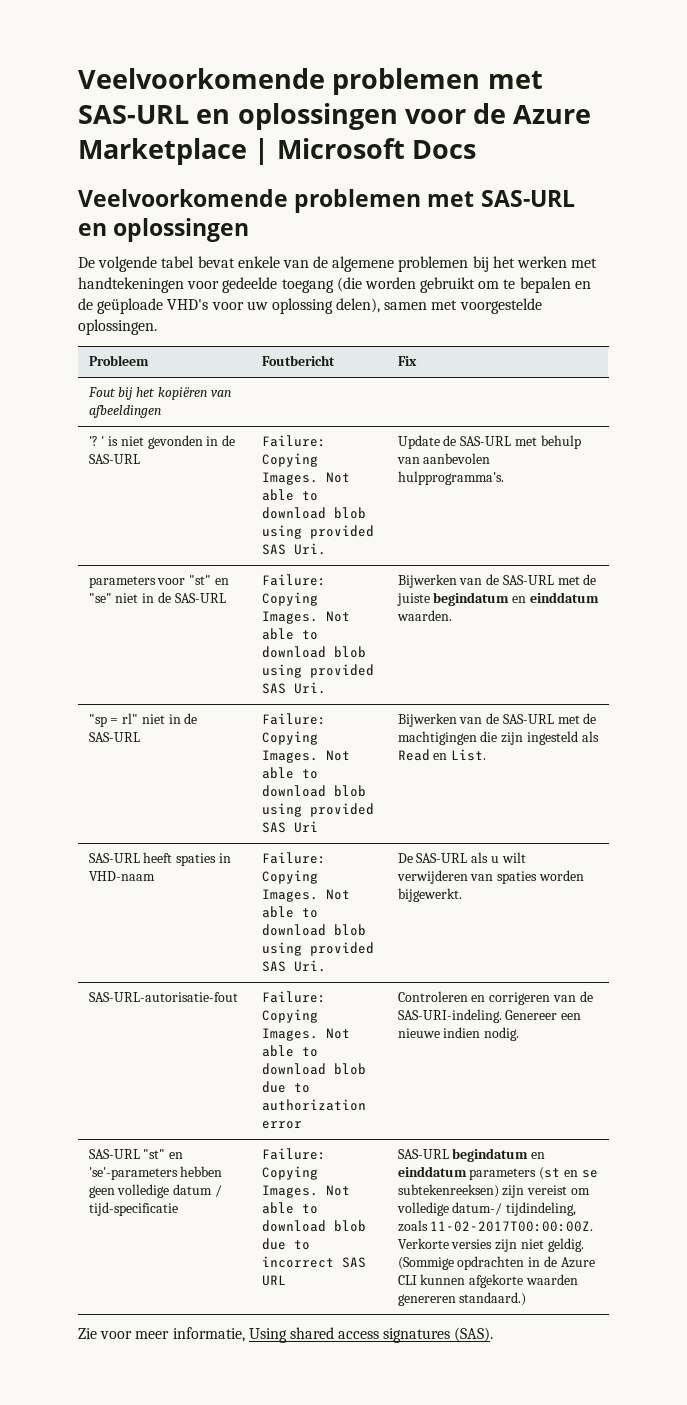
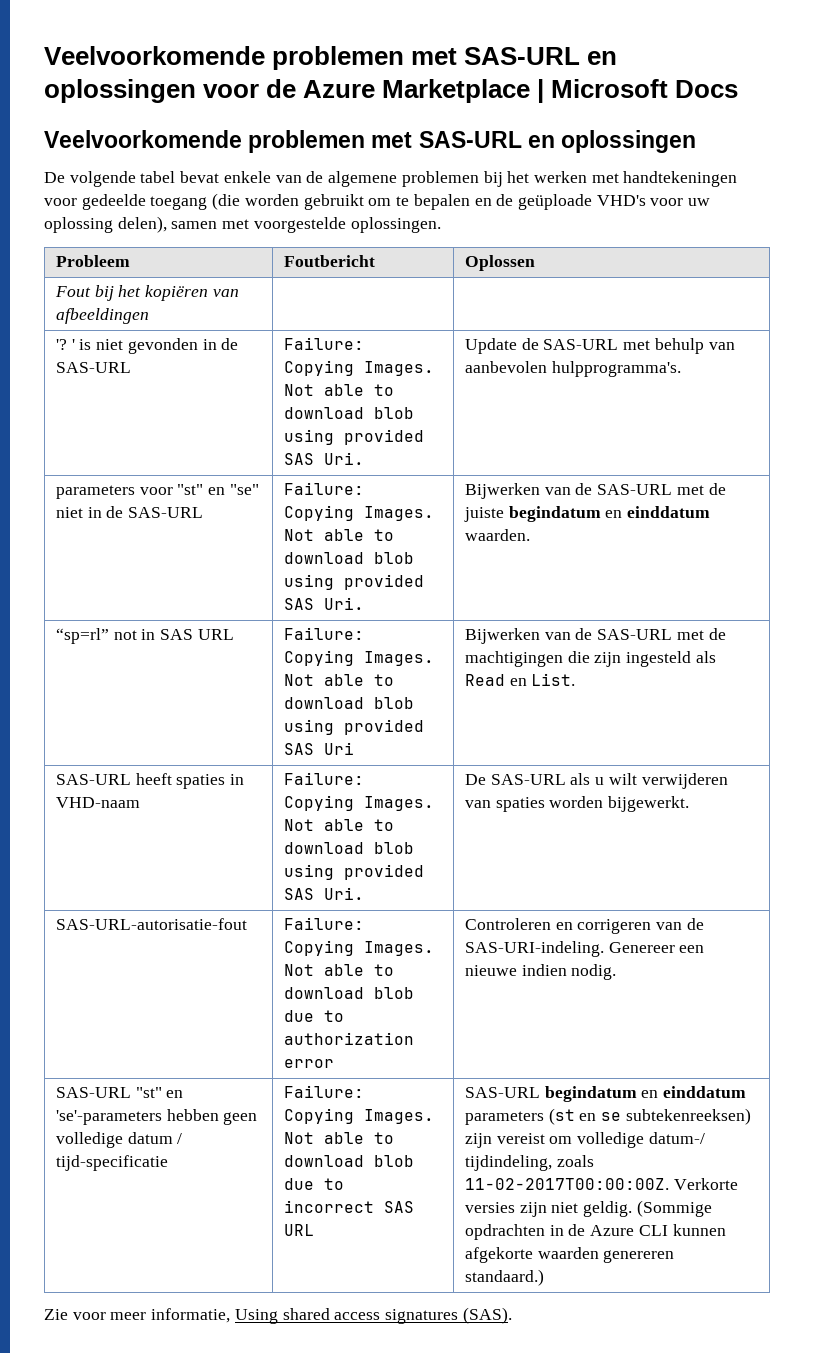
- Probleem | Foutbericht | Fix
+ Probleem | Foutbericht | Oplossen
- "sp = rl" niet in de SAS-URL | Failure: Copying Images. Not able to download blob using provided SAS Uri | Bijwerken van de SAS-URL met de machtigingen die zijn ingesteld als Read en List.
+ “sp=rl” not in SAS URL | Failure: Copying Images. Not able to download blob using provided SAS Uri | Bijwerken van de SAS-URL met de machtigingen die zijn ingesteld als Read en List.

